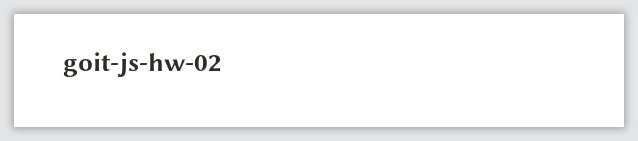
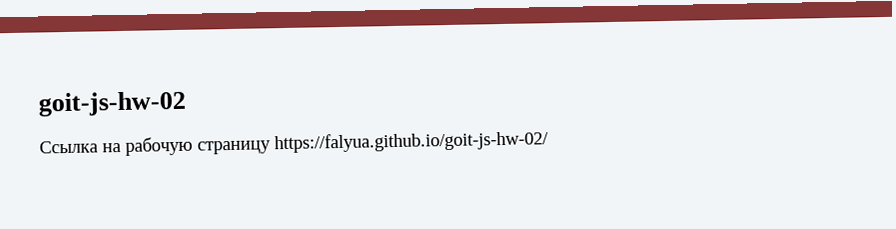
+ Ссылка на рабочую страницу https://falyua.github.io/goit-js-hw-02/

